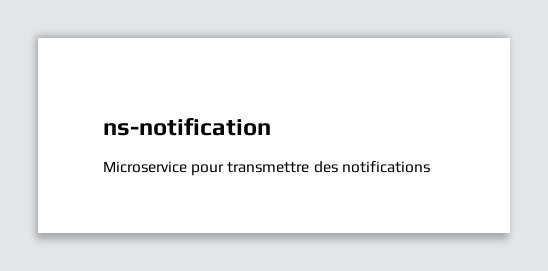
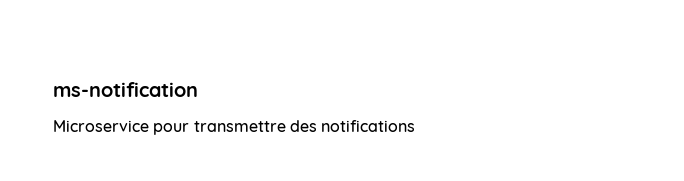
- ns-notification
+ ms-notification

